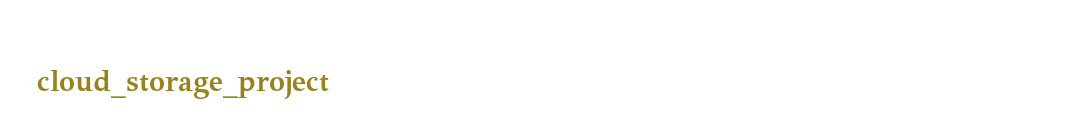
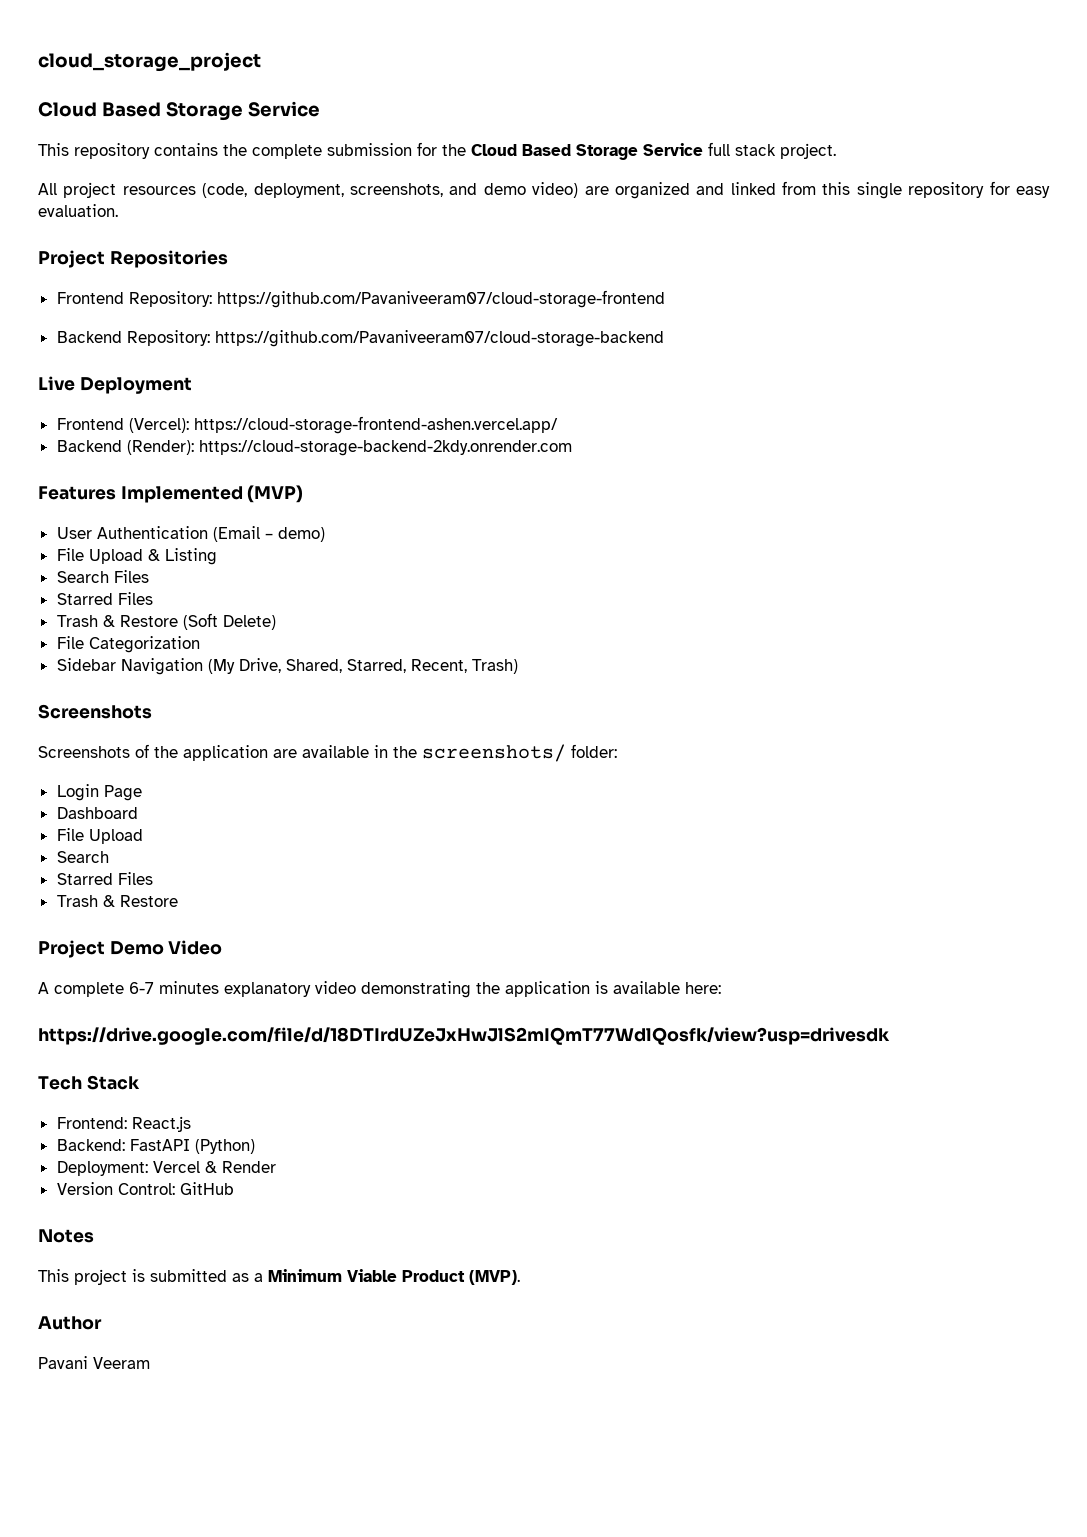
  cloud_storage_project
+ Cloud Based Storage Service
+ This repository contains the complete submission for the Cloud Based Storage Service full stack project.
+ All project resources (code, deployment, screenshots, and demo video) are organized and linked from this single repository for easy evaluation.
+ Project Repositories
+ Frontend Repository: https://github.com/Pavaniveeram07/cloud-storage-frontend
+ Backend Repository: https://github.com/Pavaniveeram07/cloud-storage-backend
+ Live Deployment
+ Frontend (Vercel): https://cloud-storage-frontend-ashen.vercel.app/
+ Backend (Render): https://cloud-storage-backend-2kdy.onrender.com
+ Features Implemented (MVP)
+ User Authentication (Email – demo)
+ File Upload & Listing
+ Search Files
+ Starred Files
+ Trash & Restore (Soft Delete)
+ File Categorization
+ Sidebar Navigation (My Drive, Shared, Starred, Recent, Trash)
+ Screenshots
+ Screenshots of the application are available in the screenshots/ folder:
+ Login Page
+ Dashboard
+ File Upload
+ Search
+ Starred Files
+ Trash & Restore
+ Project Demo Video
+ A complete 6-7 minutes explanatory video demonstrating the application is available here:
+ https://drive.google.com/file/d/18DTIrdUZeJxHwJlS2mIQmT77WdlQosfk/view?usp=drivesdk
+ Tech Stack
+ Frontend: React.js
+ Backend: FastAPI (Python)
+ Deployment: Vercel & Render
+ Version Control: GitHub
+ Notes
+ This project is submitted as a Minimum Viable Product (MVP).
+ Author
+ Pavani Veeram

